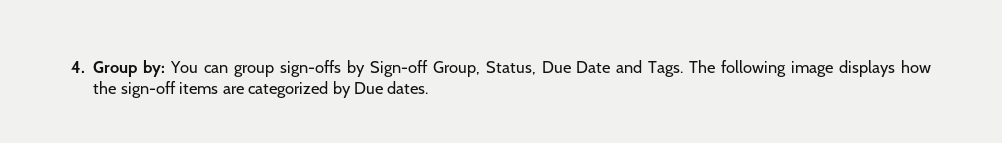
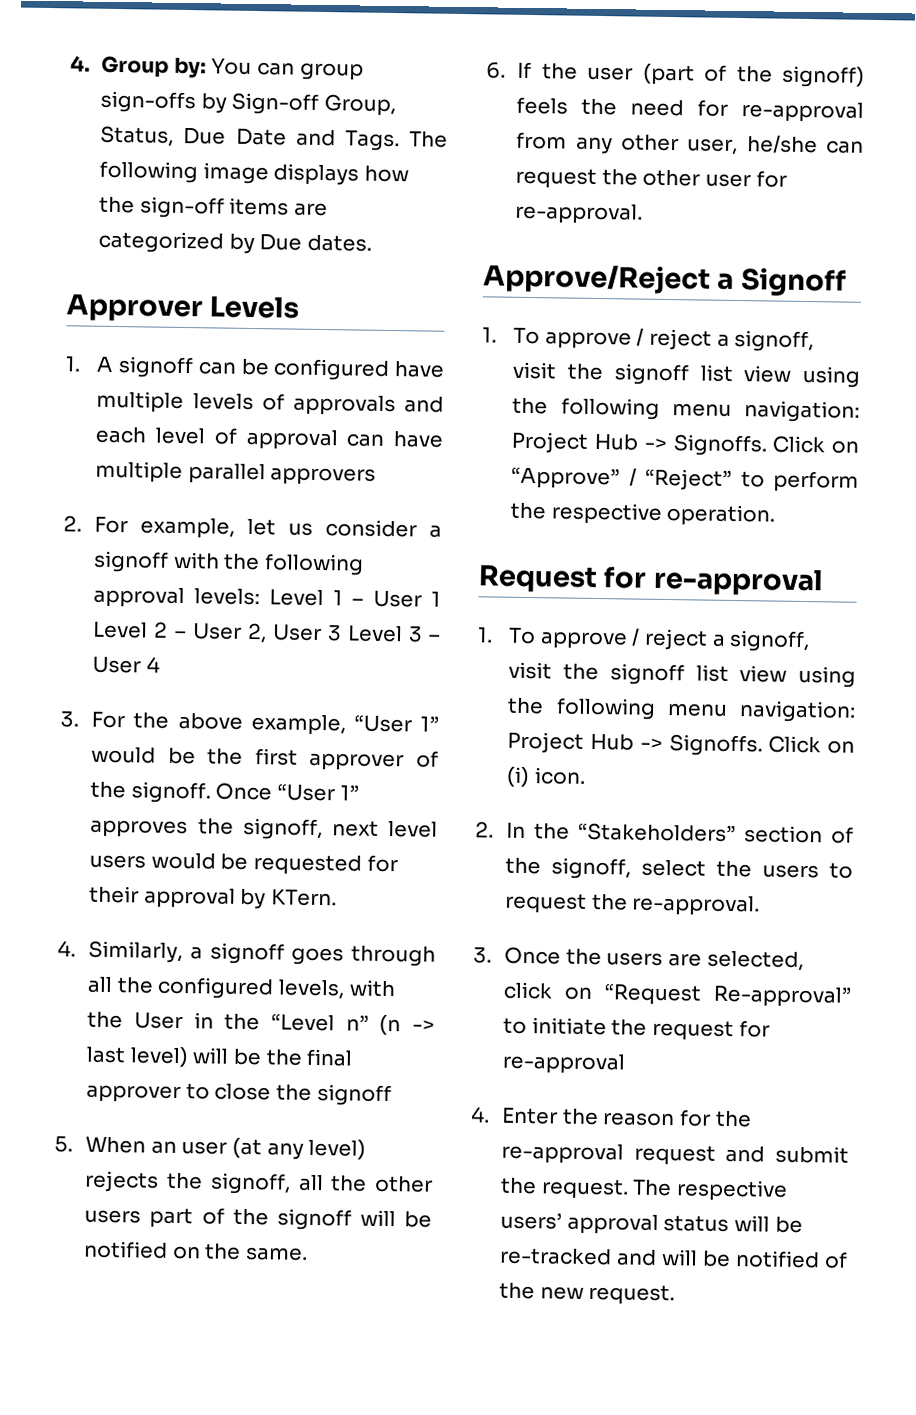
+ Approver Levels
+ 1. A signoff can be configured have multiple levels of approvals and each level of approval can have multiple parallel approvers
+ 2. For example, let us consider a signoff with the following approval levels: Level 1 – User 1 Level 2 – User 2, User 3 Level 3 – User 4
+ 3. For the above example, “User 1” would be the first approver of the signoff. Once “User 1” approves the signoff, next level users would be requested for their approval by KTern.
+ 4. Similarly, a signoff goes through all the configured levels, with the User in the “Level n” (n -> last level) will be the final approver to close the signoff
+ 5. When an user (at any level) rejects the signoff, all the other users part of the signoff will be notified on the same.
+ 6. If the user (part of the signoff) feels the need for re-approval from any other user, he/she can request the other user for re-approval.
+ Approve/Reject a Signoff
+ 1. To approve / reject a signoff, visit the signoff list view using the following menu navigation: Project Hub -> Signoffs. Click on “Approve” / “Reject” to perform the respective operation.
+ Request for re-approval
+ 1. To approve / reject a signoff, visit the signoff list view using the following menu navigation: Project Hub -> Signoffs. Click on (i) icon.
+ 2. In the “Stakeholders” section of the signoff, select the users to request the re-approval.
+ 3. Once the users are selected, click on “Request Re-approval” to initiate the request for re-approval
+ 4. Enter the reason for the re-approval request and submit the request. The respective users’ approval status will be re-tracked and will be notified of the new request.

